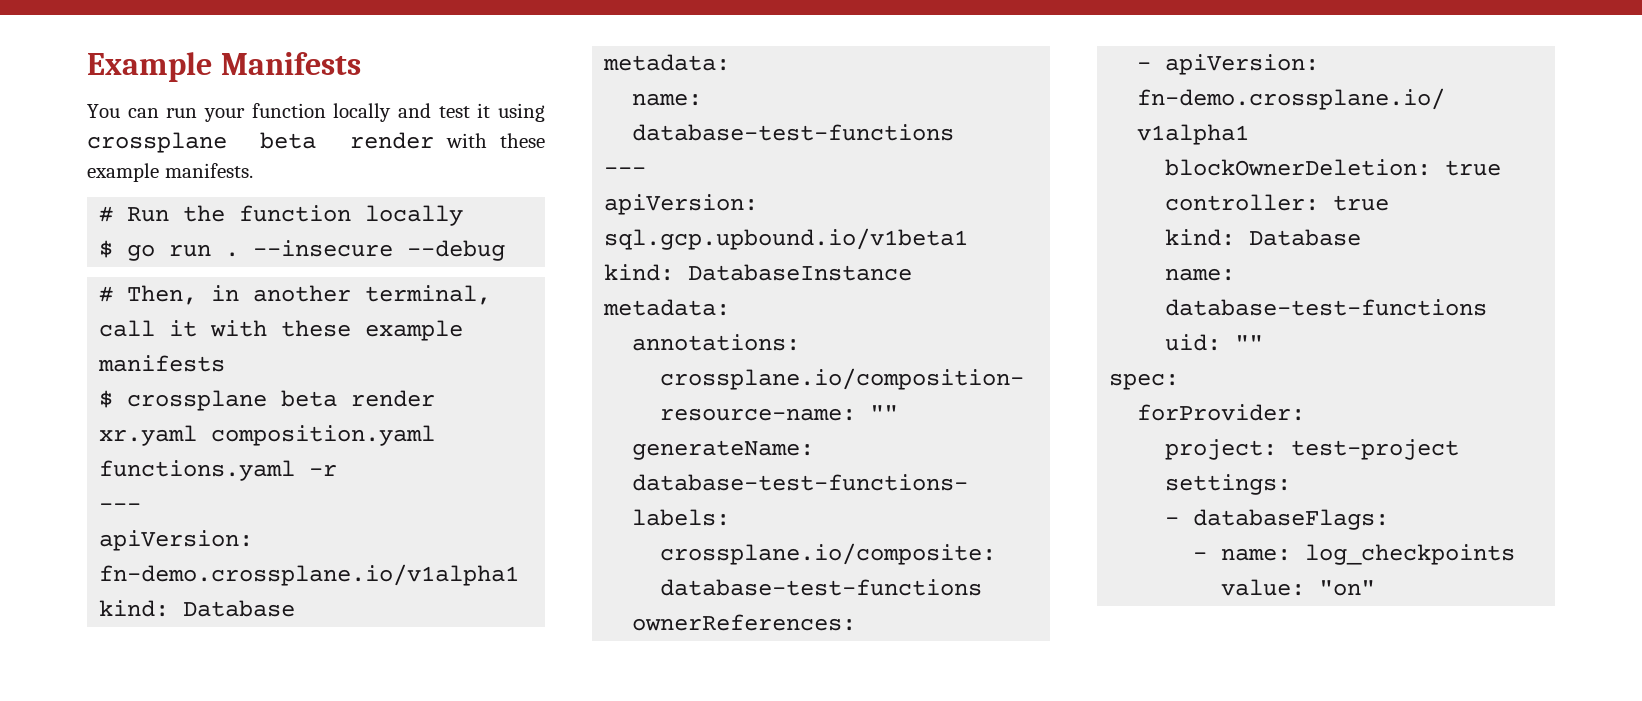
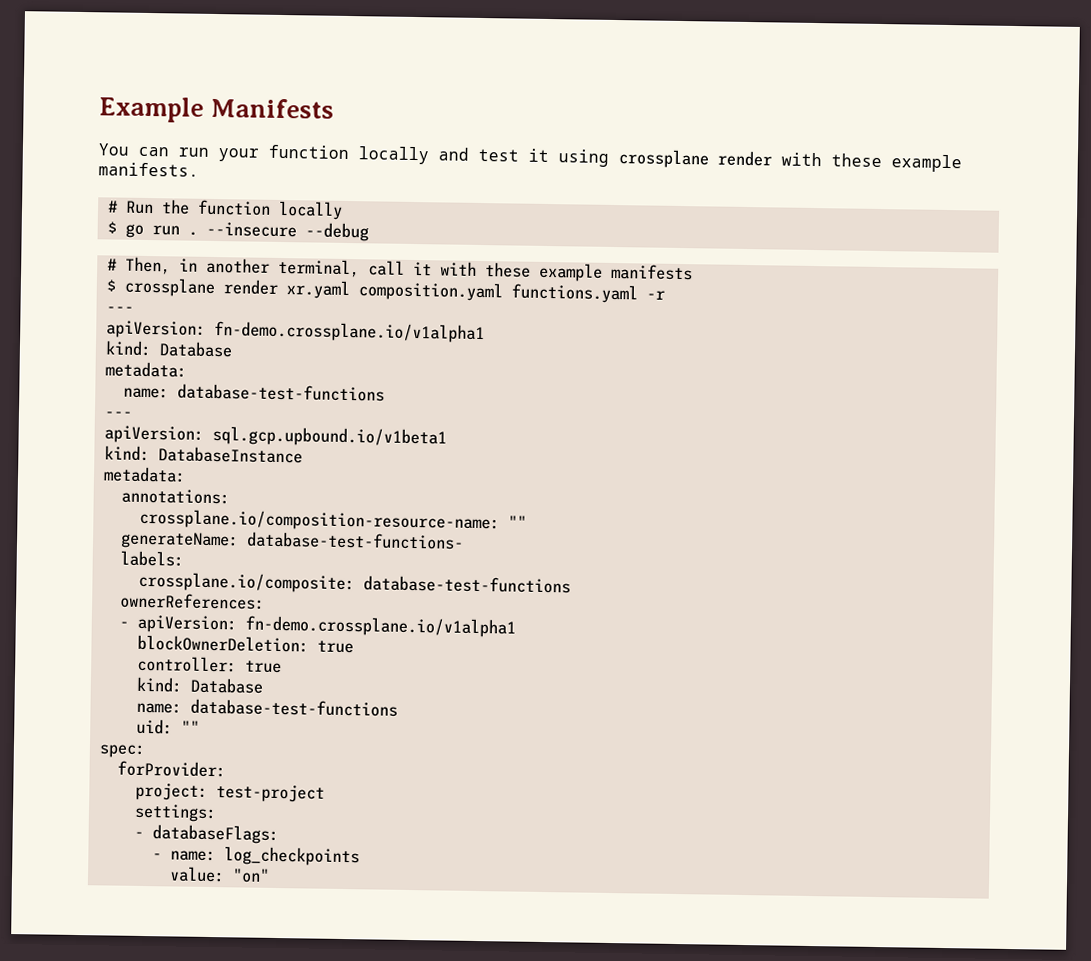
- You can run your function locally and test it using crossplane beta render with these example manifests.
+ You can run your function locally and test it using crossplane render with these example manifests.
- $ crossplane beta render xr.yaml composition.yaml functions.yaml -r
+ $ crossplane render xr.yaml composition.yaml functions.yaml -r

